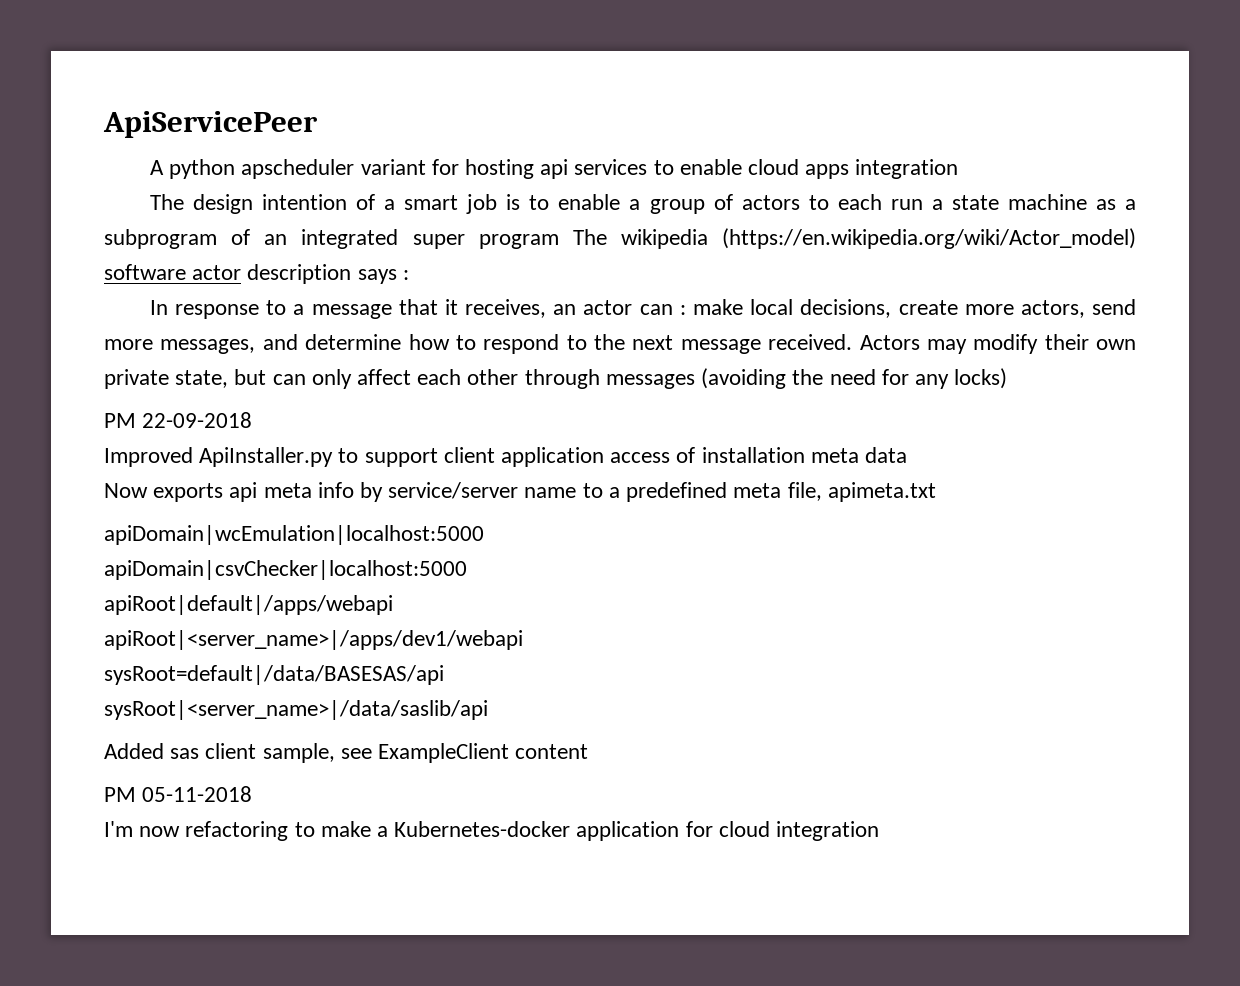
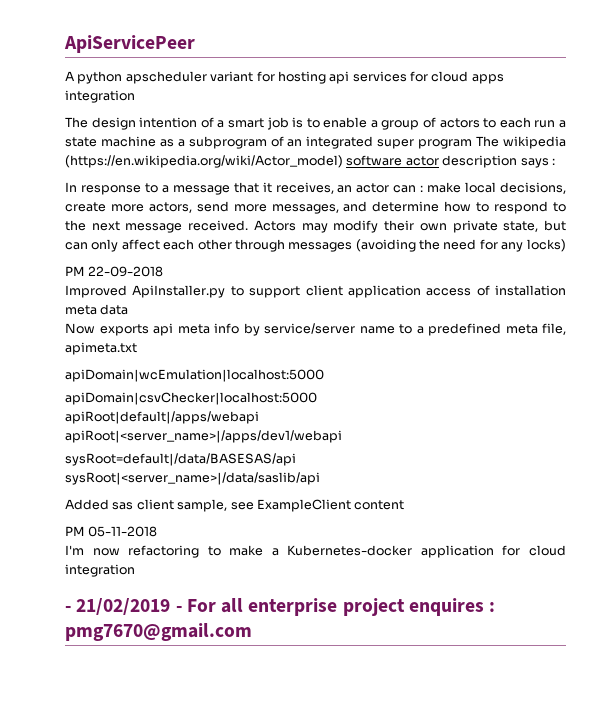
- A python apscheduler variant for hosting api services to enable cloud apps integration
+ A python apscheduler variant for hosting api services for cloud apps integration
+ - 21/02/2019 - For all enterprise project enquires : pmg7670@gmail.com

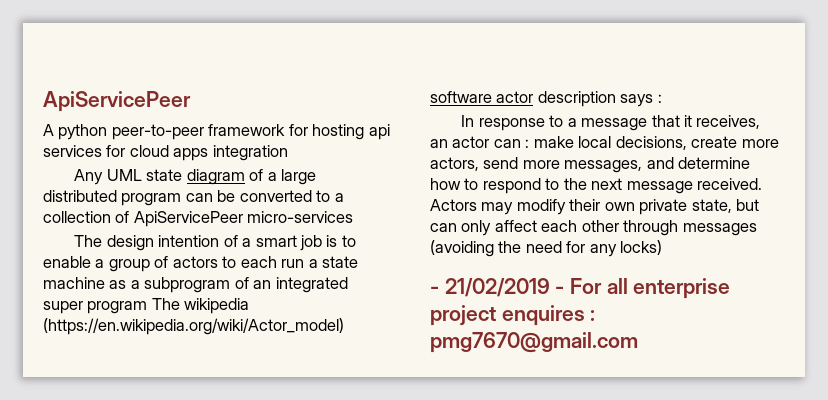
- A python apscheduler variant for hosting api services for cloud apps integration
+ A python peer-to-peer framework for hosting api services for cloud apps integration
+ Any UML state diagram of a large distributed program can be converted to a collection of ApiServicePeer micro-services
- PM 22-09-2018
- Improved ApiInstaller.py to support client application access of installation meta data
- Now exports api meta info by service/server name to a predefined meta file, apimeta.txt
- apiDomain|wcEmulation|localhost:5000
- apiDomain|csvChecker|localhost:5000
- apiRoot|default|/apps/webapi
- apiRoot|<server_name>|/apps/dev1/webapi
- sysRoot=default|/data/BASESAS/api
- sysRoot|<server_name>|/data/saslib/api
- Added sas client sample, see ExampleClient content
- PM 05-11-2018
- I'm now refactoring to make a Kubernetes-docker application for cloud integration

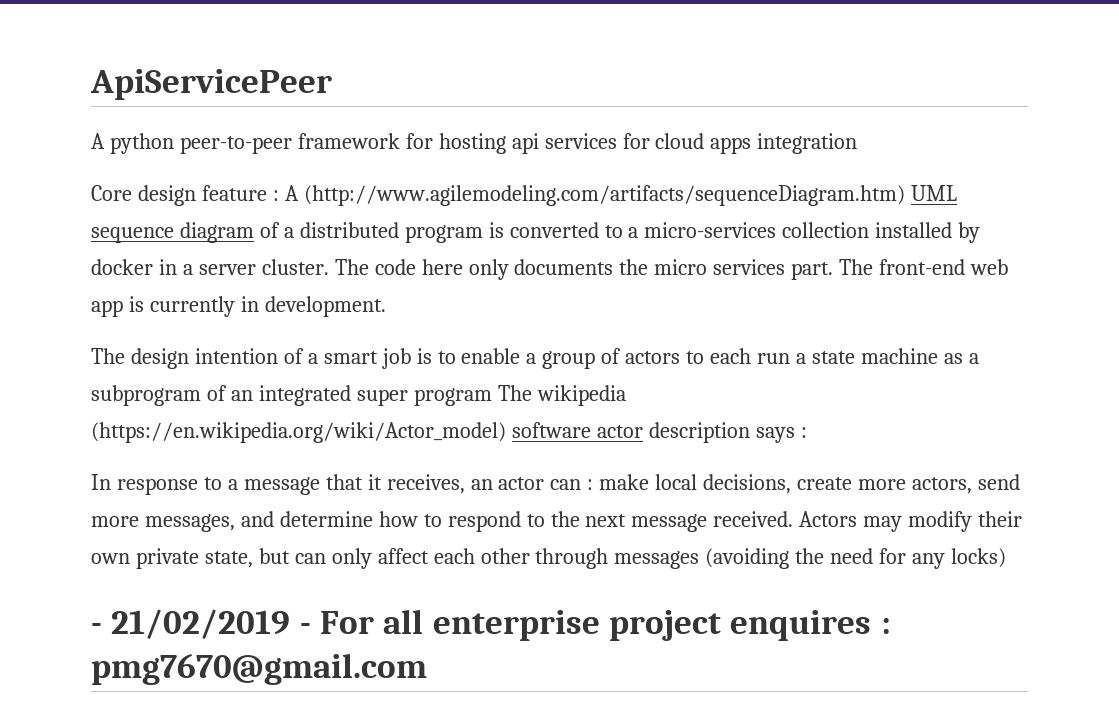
- Any UML state diagram of a large distributed program can be converted to a collection of ApiServicePeer micro-services
+ Core design feature : A (http://www.agilemodeling.com/artifacts/sequenceDiagram.htm) UML sequence diagram of a distributed program is converted to a micro-services collection installed by docker in a server cluster. The code here only documents the micro services part. The front-end web app is currently in development.

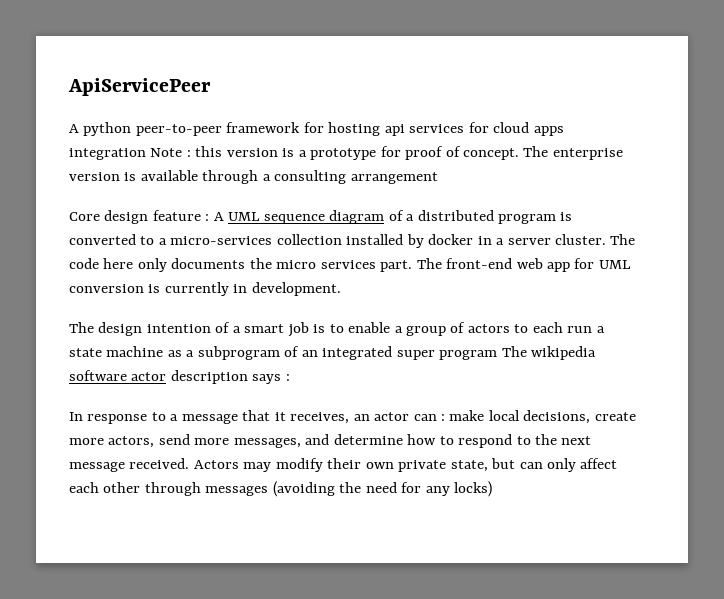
- A python peer-to-peer framework for hosting api services for cloud apps integration
+ A python peer-to-peer framework for hosting api services for cloud apps integration Note : this version is a prototype for proof of concept. The enterprise version is available through a consulting arrangement
- Core design feature : A (http://www.agilemodeling.com/artifacts/sequenceDiagram.htm) UML sequence diagram of a distributed program is converted to a micro-services collection installed by docker in a server cluster.
+ Core design feature : A UML sequence diagram of a distributed program is converted to a micro-services collection installed by docker in a server cluster.
- The front-end web app is currently in development.
+ The front-end web app for UML conversion is currently in development.
- The design intention of a smart job is to enable a group of actors to each run a state machine as a subprogram of an integrated super program The wikipedia (https://en.wikipedia.org/wiki/Actor_model) software actor description says :
+ The design intention of a smart job is to enable a group of actors to each run a state machine as a subprogram of an integrated super program The wikipedia software actor description says :
- - 21/02/2019 - For all enterprise project enquires : pmg7670@gmail.com

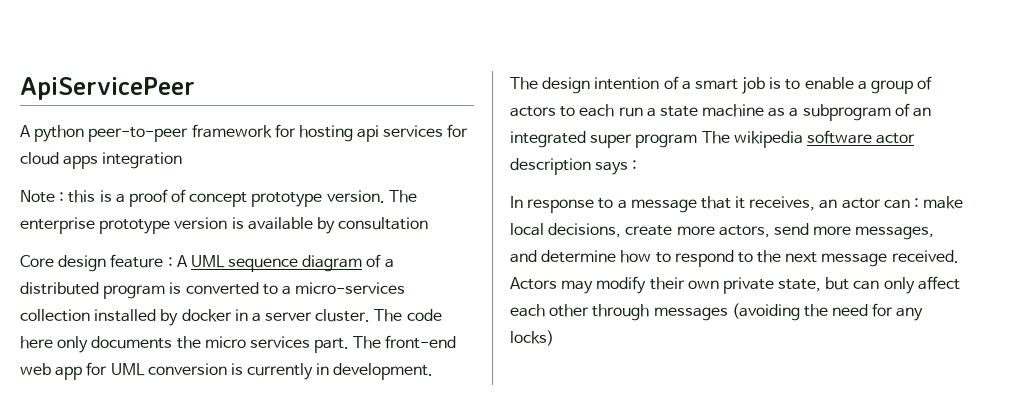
- A python peer-to-peer framework for hosting api services for cloud apps integration Note : this version is a prototype for proof of concept.
+ A python peer-to-peer framework for hosting api services for cloud apps integration
+ Note : this is a proof of concept prototype version.
- The enterprise version is available through a consulting arrangement
+ The enterprise prototype version is available by consultation

